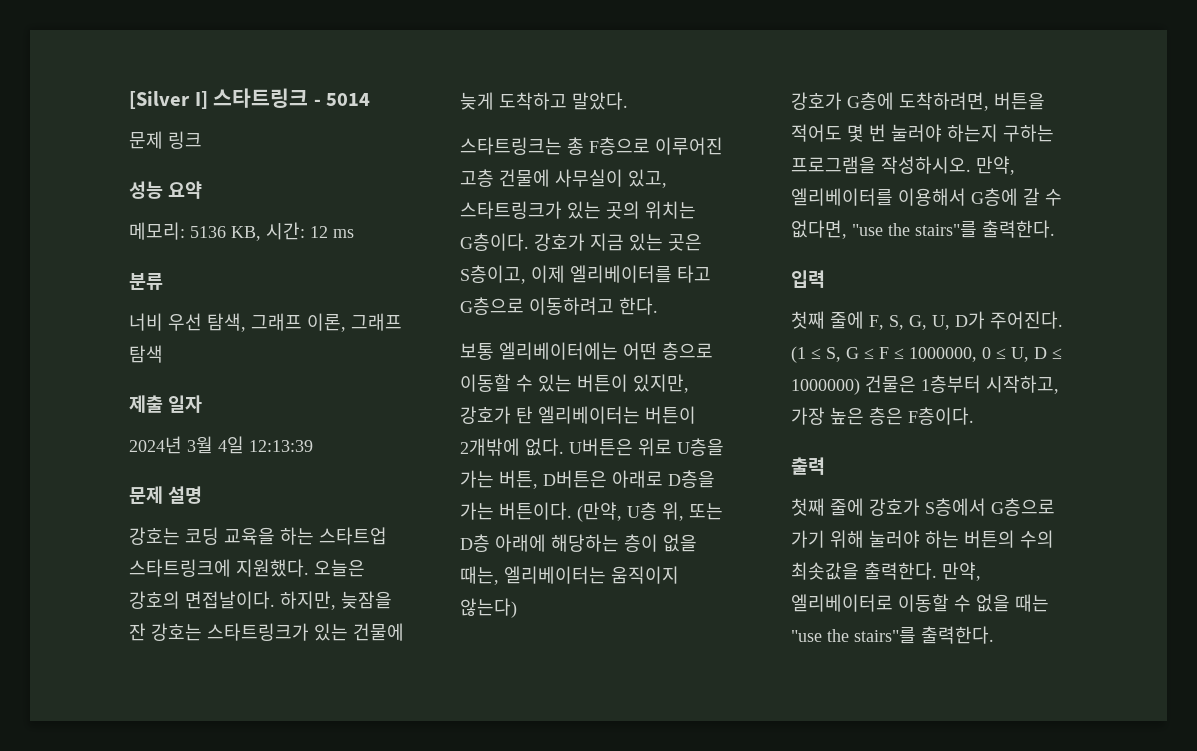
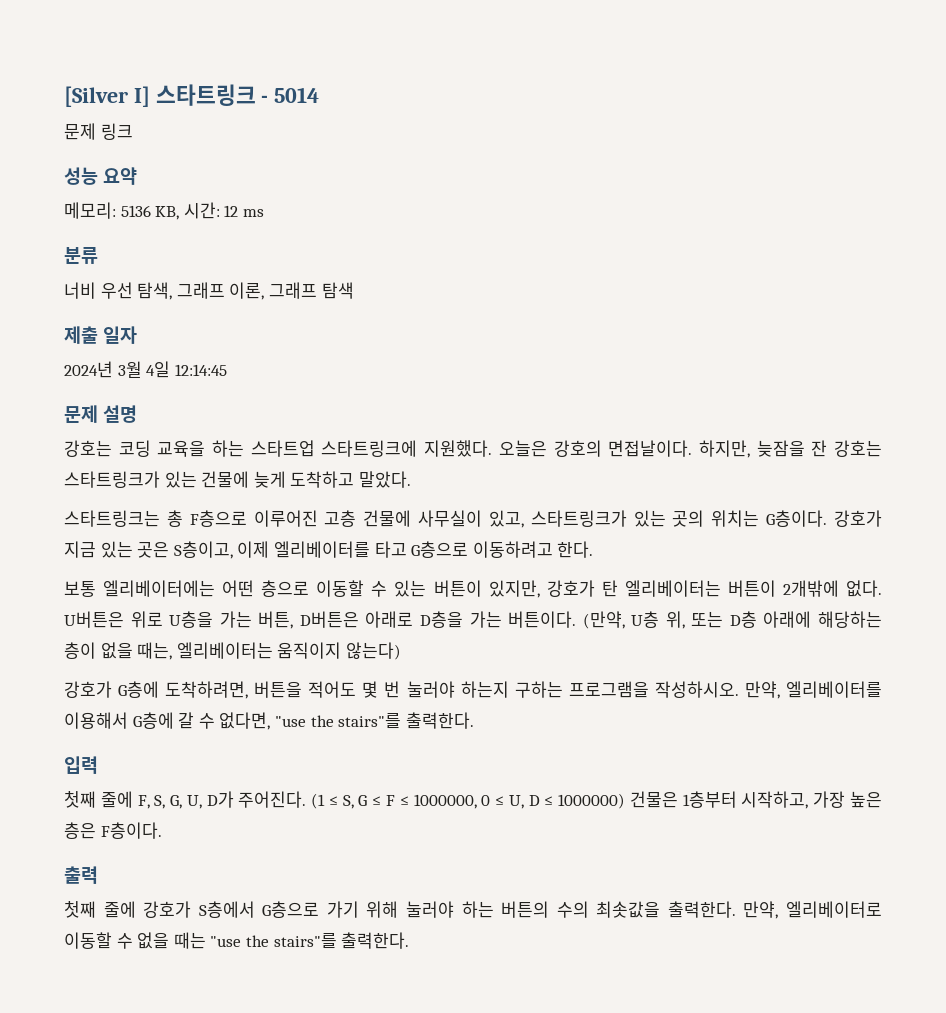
- 2024년 3월 4일 12:13:39
+ 2024년 3월 4일 12:14:45

